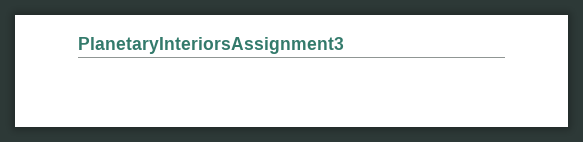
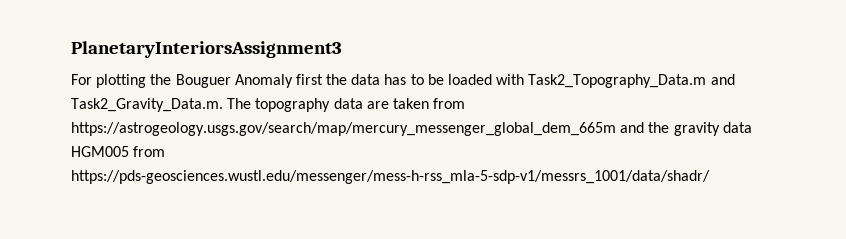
+ For plotting the Bouguer Anomaly first the data has to be loaded with Task2_Topography_Data.m and Task2_Gravity_Data.m. The topography data are taken from https://astrogeology.usgs.gov/search/map/mercury_messenger_global_dem_665m and the gravity data HGM005 from https://pds-geosciences.wustl.edu/messenger/mess-h-rss_mla-5-sdp-v1/messrs_1001/data/shadr/

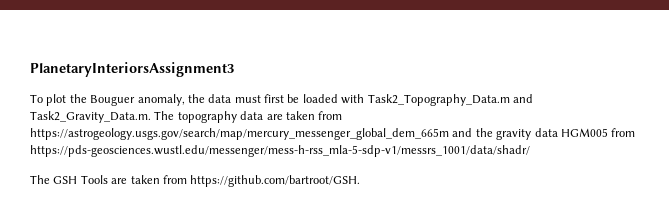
- For plotting the Bouguer Anomaly first the data has to be loaded with Task2_Topography_Data.m and Task2_Gravity_Data.m. The topography data are taken from https://astrogeology.usgs.gov/search/map/mercury_messenger_global_dem_665m and the gravity data HGM005 from https://pds-geosciences.wustl.edu/messenger/mess-h-rss_mla-5-sdp-v1/messrs_1001/data/shadr/
+ To plot the Bouguer anomaly, the data must first be loaded with Task2_Topography_Data.m and Task2_Gravity_Data.m. The topography data are taken from https://astrogeology.usgs.gov/search/map/mercury_messenger_global_dem_665m and the gravity data HGM005 from https://pds-geosciences.wustl.edu/messenger/mess-h-rss_mla-5-sdp-v1/messrs_1001/data/shadr/
+ The GSH Tools are taken from https://github.com/bartroot/GSH.

